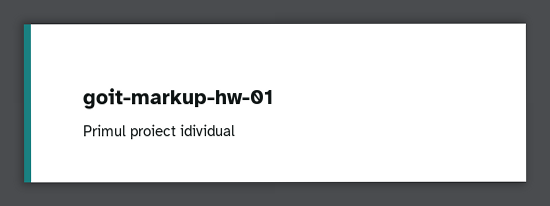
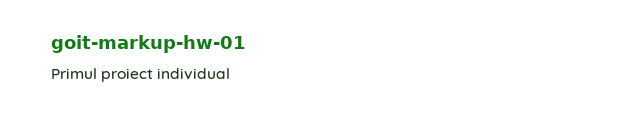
- Primul proiect idividual
+ Primul proiect individual

